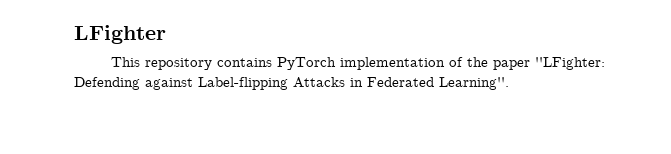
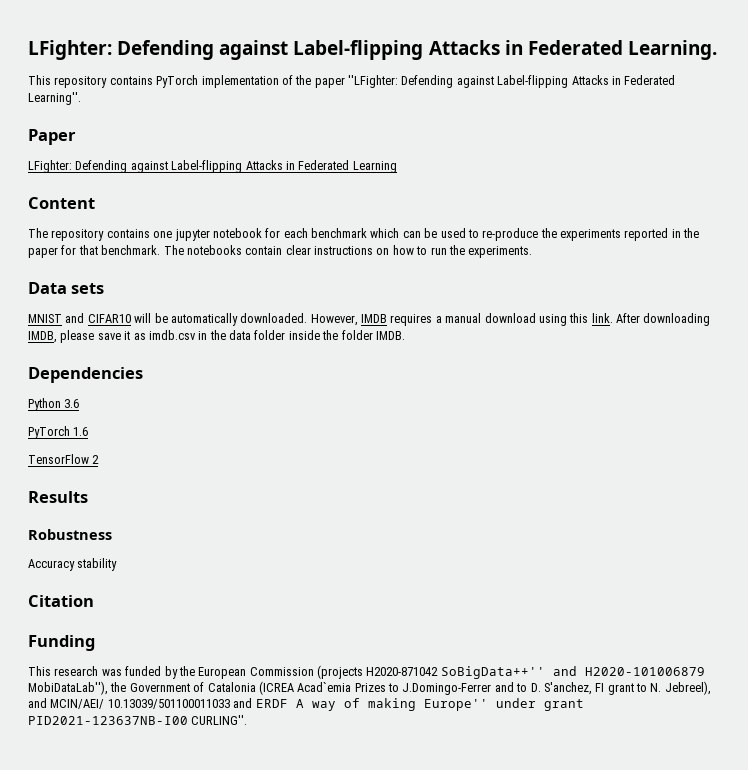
- LFighter
+ LFighter: Defending against Label-flipping Attacks in Federated Learning.
+ Paper
+ LFighter: Defending against Label-flipping Attacks in Federated Learning
+ Content
+ The repository contains one jupyter notebook for each benchmark which can be used to re-produce the experiments reported in the paper for that benchmark. The notebooks contain clear instructions on how to run the experiments.
+ Data sets
+ MNIST and CIFAR10 will be automatically downloaded. However, IMDB requires a manual download using this link. After downloading IMDB, please save it as imdb.csv in the data folder inside the folder IMDB.
+ Dependencies
+ Python 3.6
+ PyTorch 1.6
+ TensorFlow 2
+ Results
+ Robustness
+ Accuracy stability
+ Citation
+ Funding
+ This research was funded by the European Commission (projects H2020-871042 SoBigData++'' and H2020-101006879 MobiDataLab''), the Government of Catalonia (ICREA Acad`emia Prizes to J.Domingo-Ferrer and to D. S'anchez, FI grant to N. Jebreel), and MCIN/AEI/ 10.13039/501100011033 and ERDF A way of making Europe'' under grant PID2021-123637NB-I00 CURLING''.

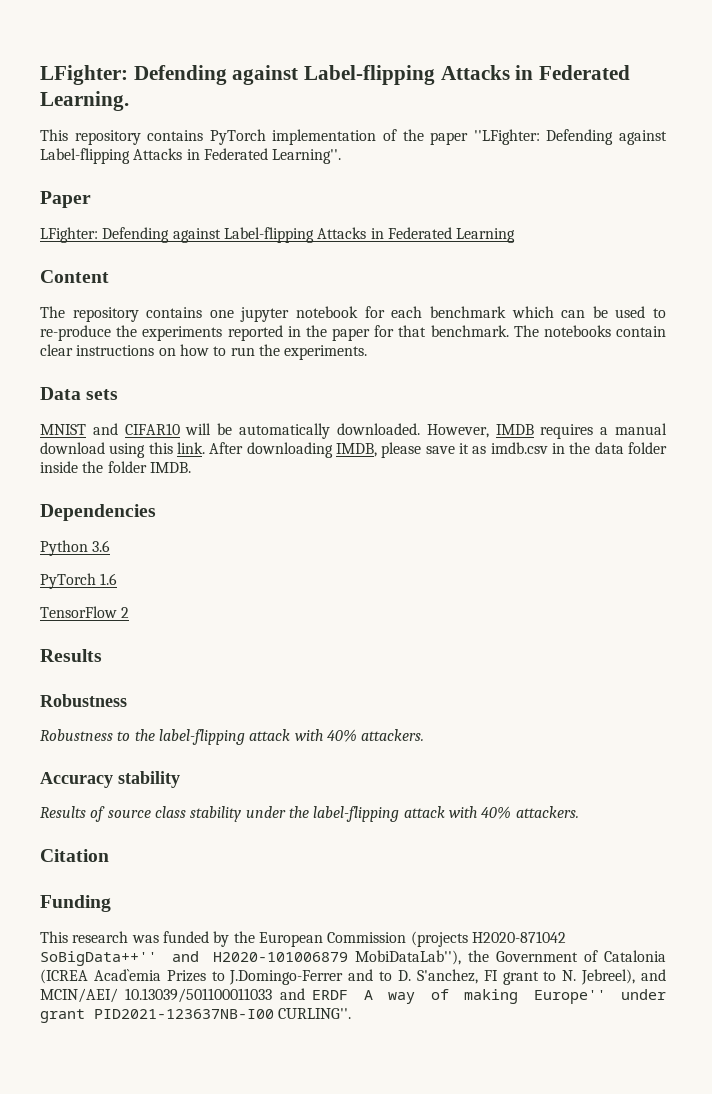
+ Robustness to the label-flipping attack with 40% attackers.
  Accuracy stability
+ Results of source class stability under the label-flipping attack with 40% attackers.

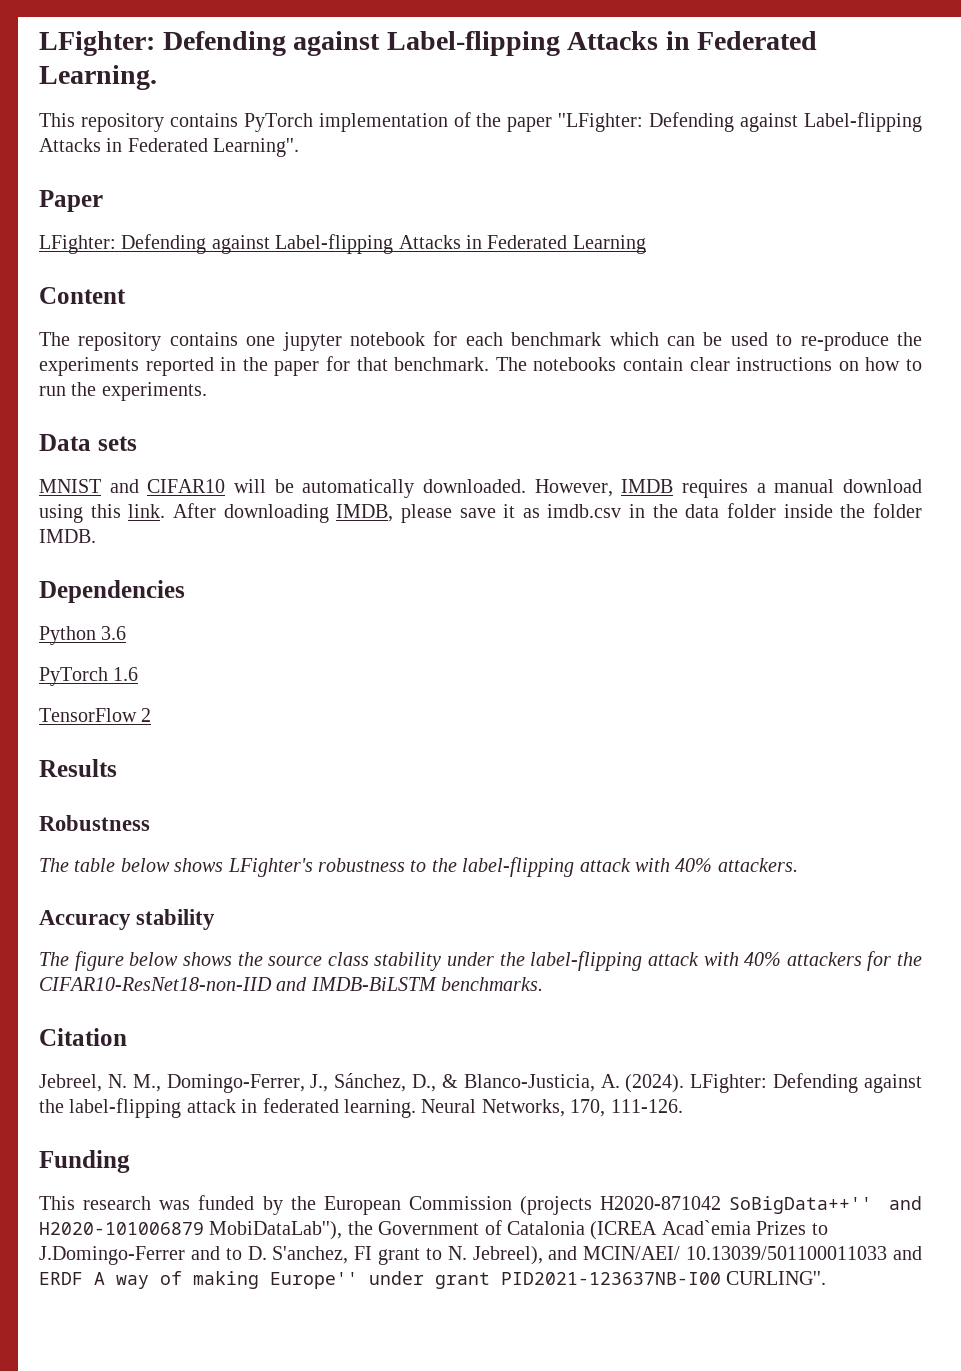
- Robustness to the label-flipping attack with 40% attackers.
+ The table below shows LFighter's robustness to the label-flipping attack with 40% attackers.
- Results of source class stability under the label-flipping attack with 40% attackers.
+ The figure below shows the source class stability under the label-flipping attack with 40% attackers for the CIFAR10-ResNet18-non-IID and IMDB-BiLSTM benchmarks.
  Citation
+ Jebreel, N. M., Domingo-Ferrer, J., Sánchez, D., & Blanco-Justicia, A. (2024). LFighter: Defending against the label-flipping attack in federated learning. Neural Networks, 170, 111-126.

